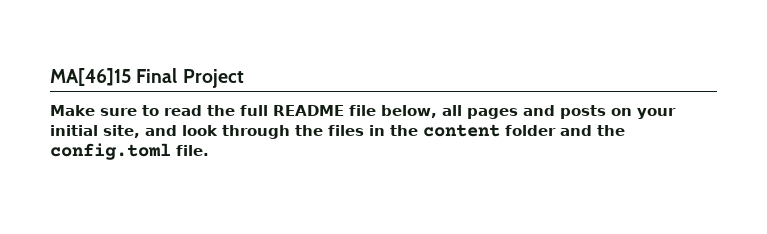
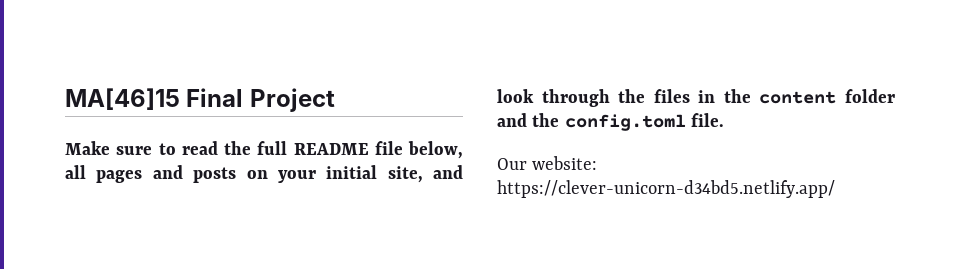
+ Our website: https://clever-unicorn-d34bd5.netlify.app/

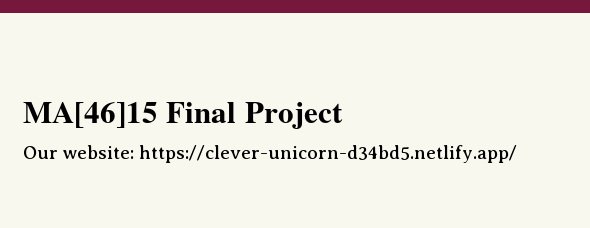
- Make sure to read the full README file below, all pages and posts on your initial site, and look through the files in the content folder and the config.toml file.

